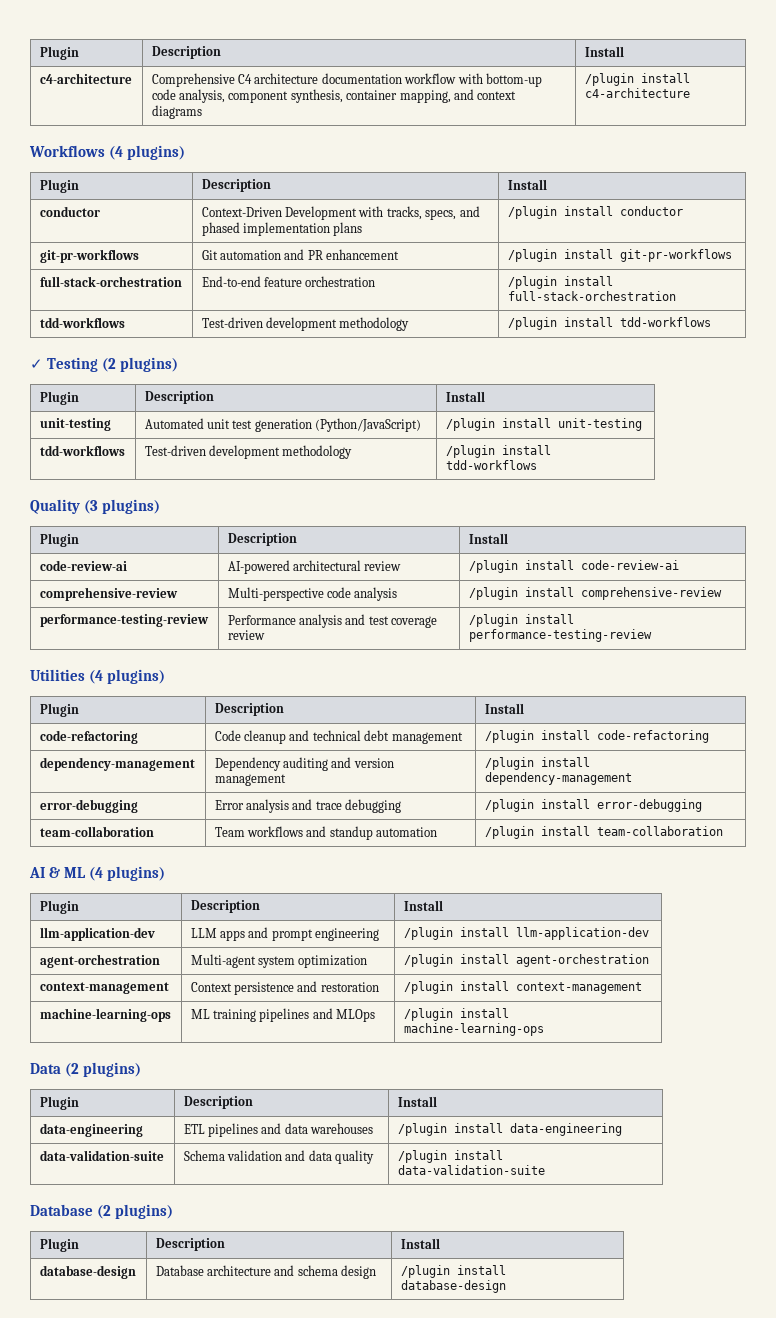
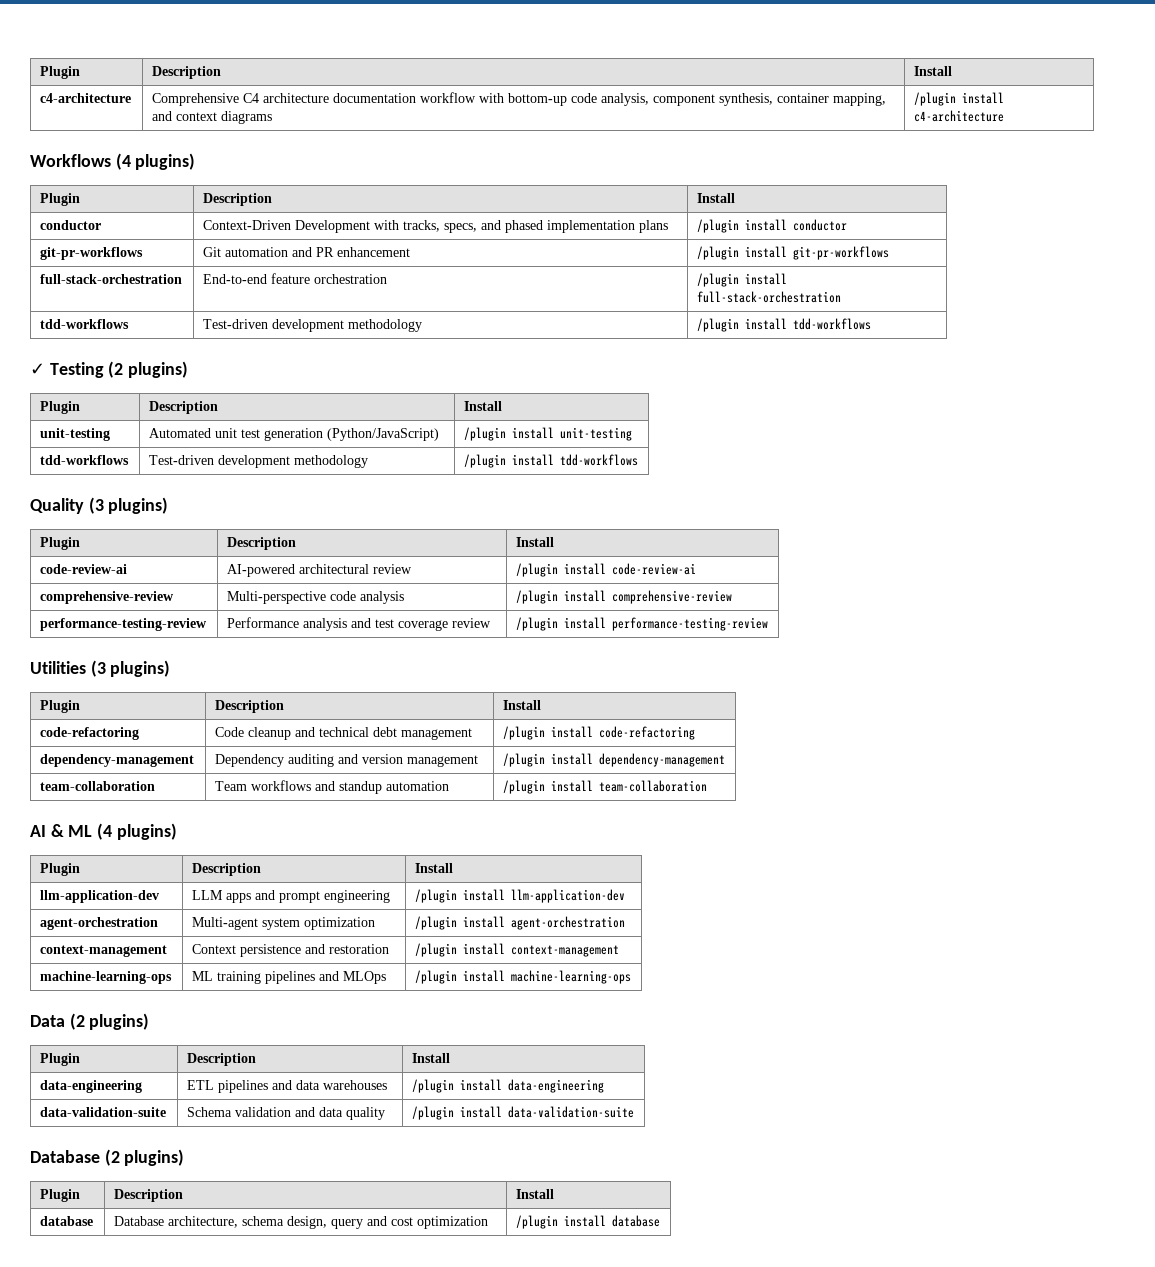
- Utilities (4 plugins)
+ Utilities (3 plugins)
- error-debugging | Error analysis and trace debugging | /plugin install error-debugging
- database-design | Database architecture and schema design | /plugin install database-design
+ database | Database architecture, schema design, query and cost optimization | /plugin install database

